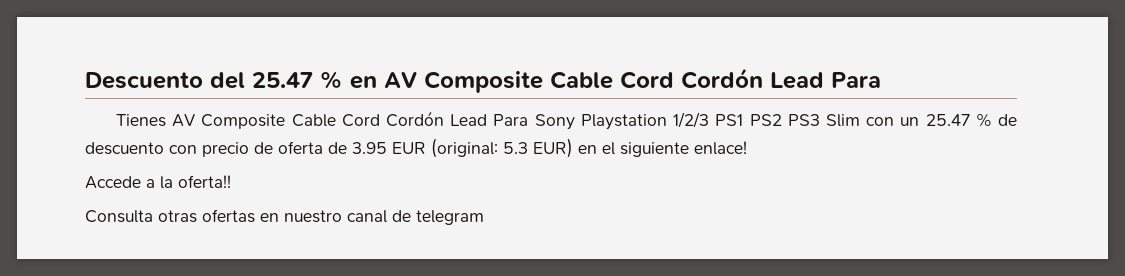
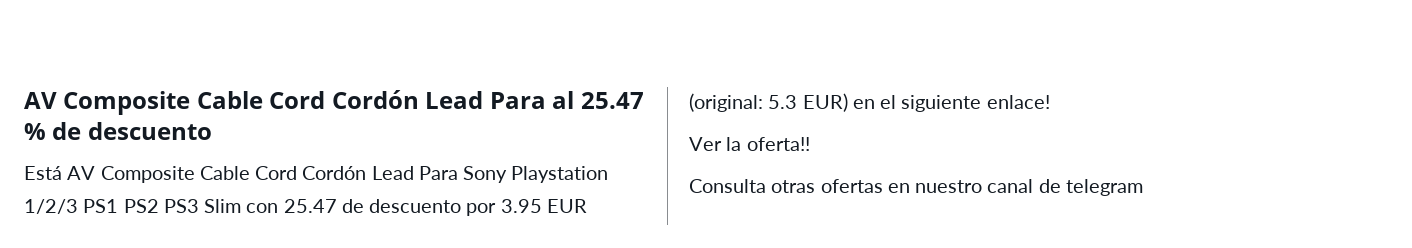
- Descuento del 25.47 % en AV Composite Cable Cord Cordón Lead Para
- Tienes AV Composite Cable Cord Cordón Lead Para Sony Playstation 1/2/3 PS1 PS2 PS3 Slim con un 25.47 % de descuento con precio de oferta de 3.95 EUR (original: 5.3 EUR) en el siguiente enlace!
+ AV Composite Cable Cord Cordón Lead Para al 25.47 % de descuento
+ Está AV Composite Cable Cord Cordón Lead Para Sony Playstation 1/2/3 PS1 PS2 PS3 Slim con 25.47 de descuento por 3.95 EUR (original: 5.3 EUR) en el siguiente enlace!
- Accede a la oferta!!
+ Ver la oferta!!

